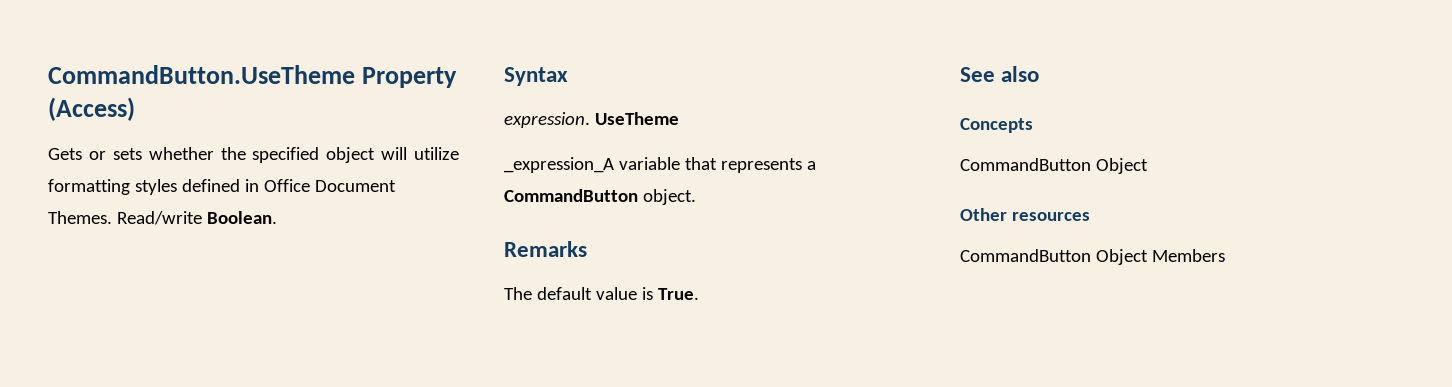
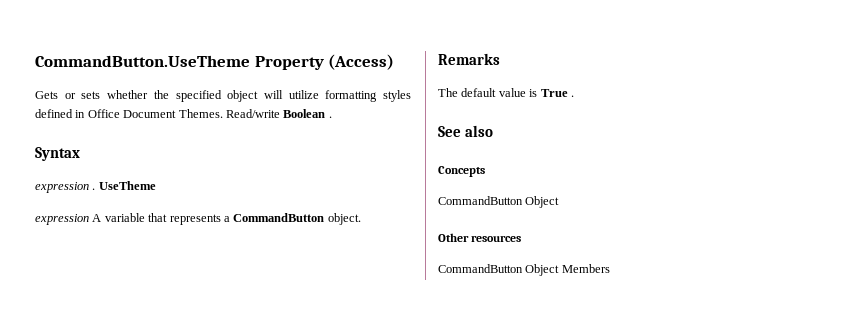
- Read/write Boolean.
+ Read/write Boolean .
- expression.
+ expression .
- _expression_A variable that represents a CommandButton object.
+ expression A variable that represents a CommandButton object.
- The default value is True.
+ The default value is True .

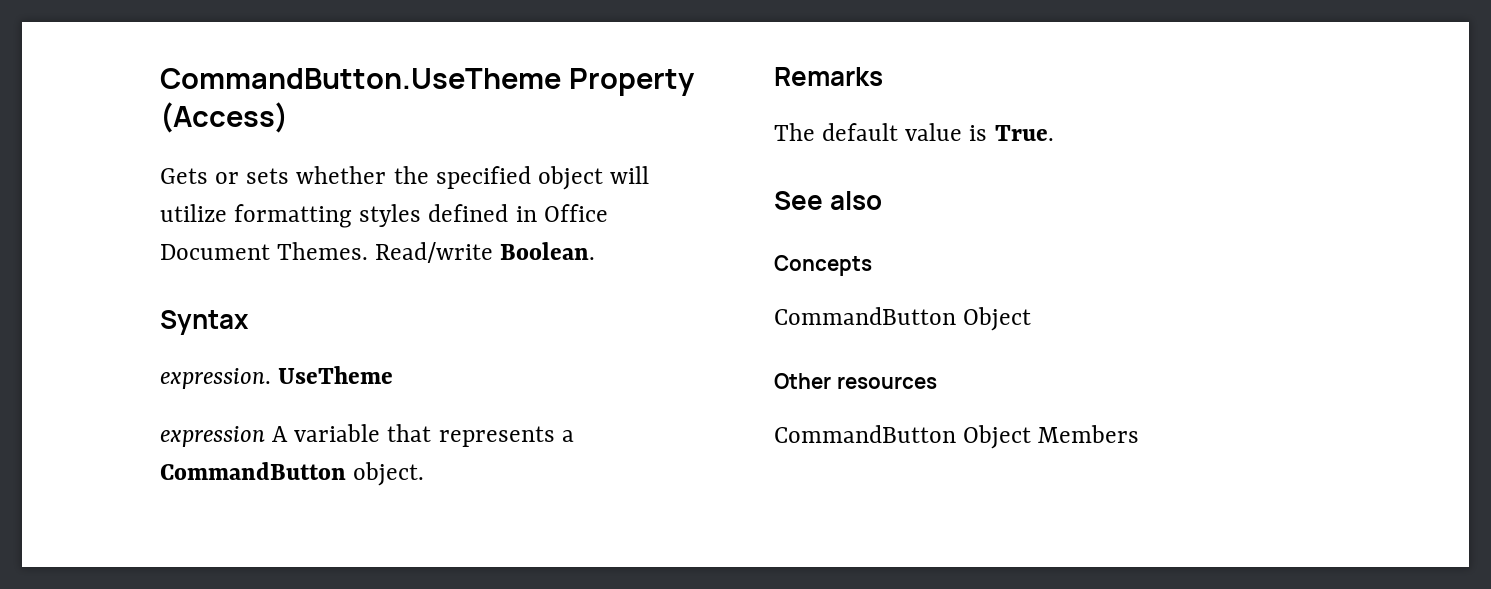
- Read/write Boolean .
+ Read/write Boolean.
- expression .
+ expression.
- The default value is True .
+ The default value is True.

